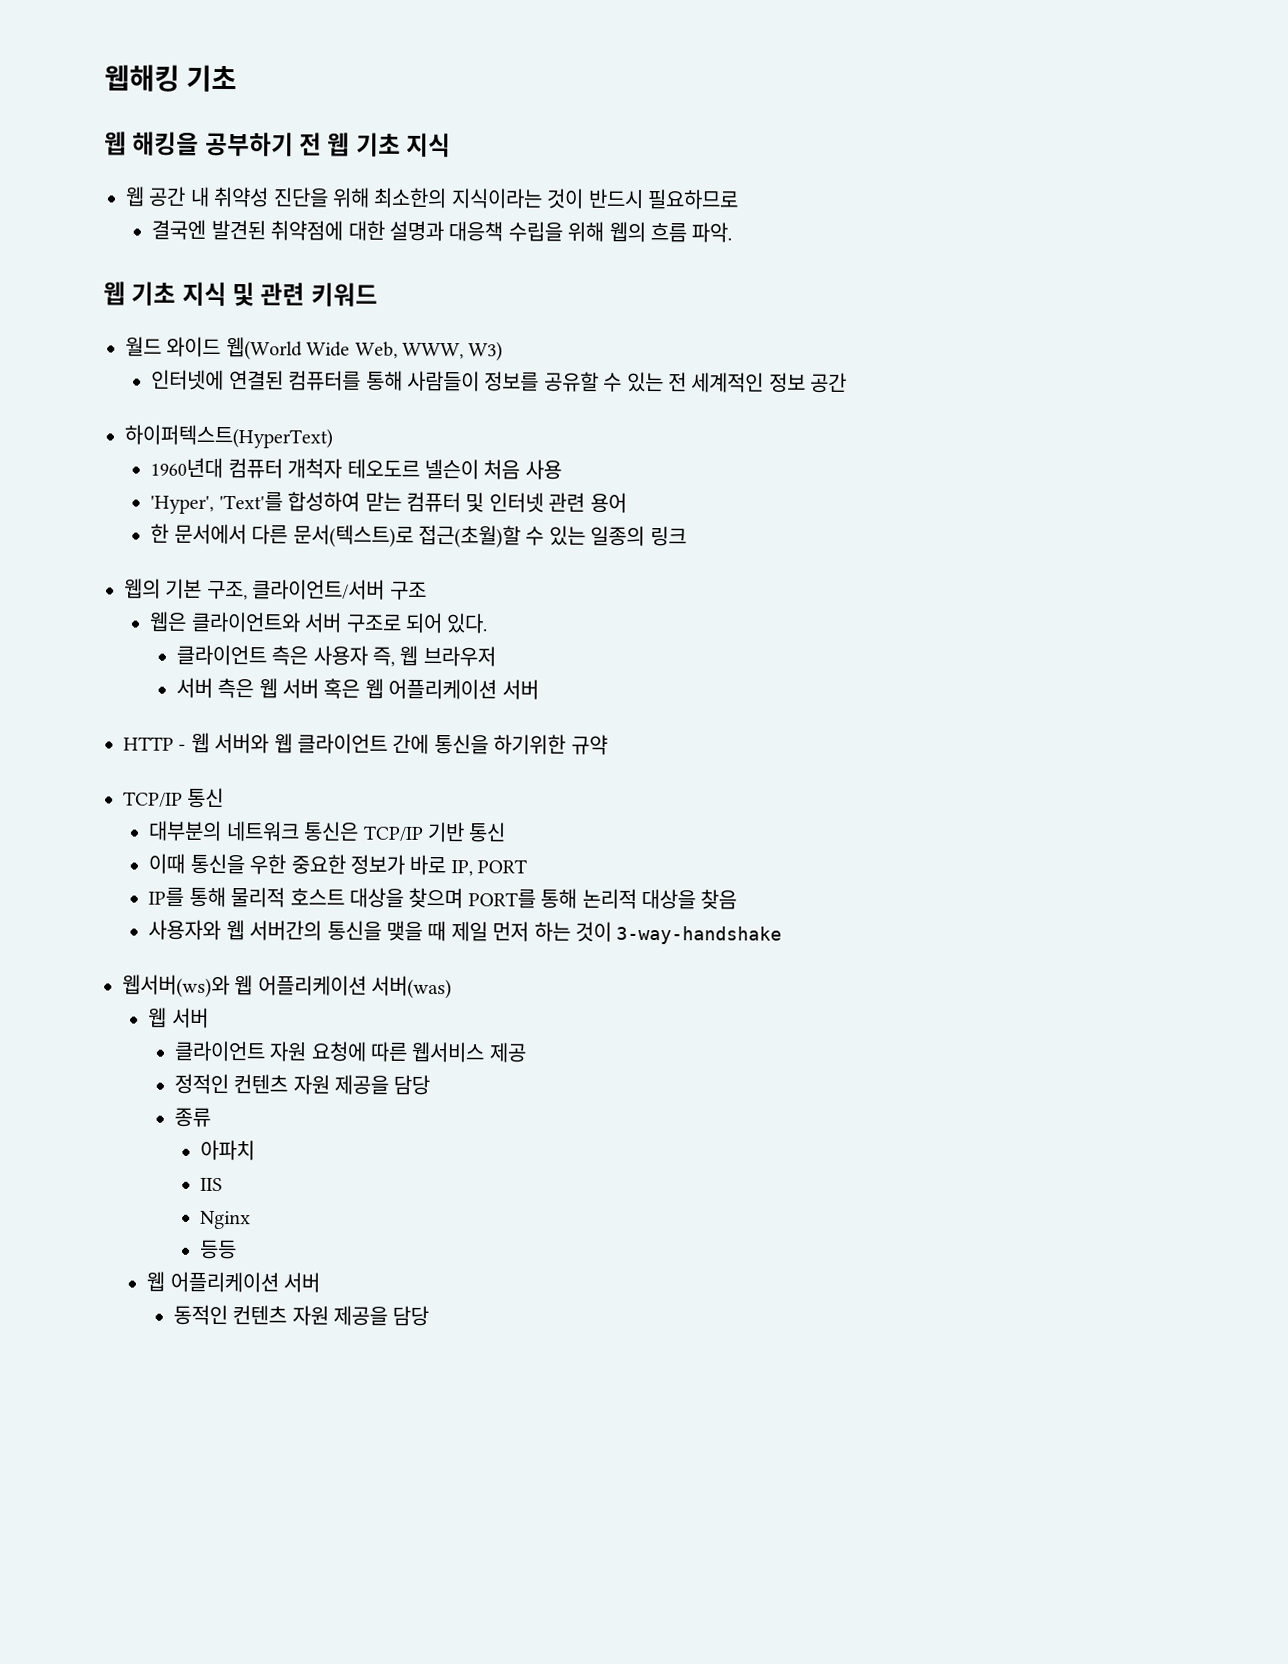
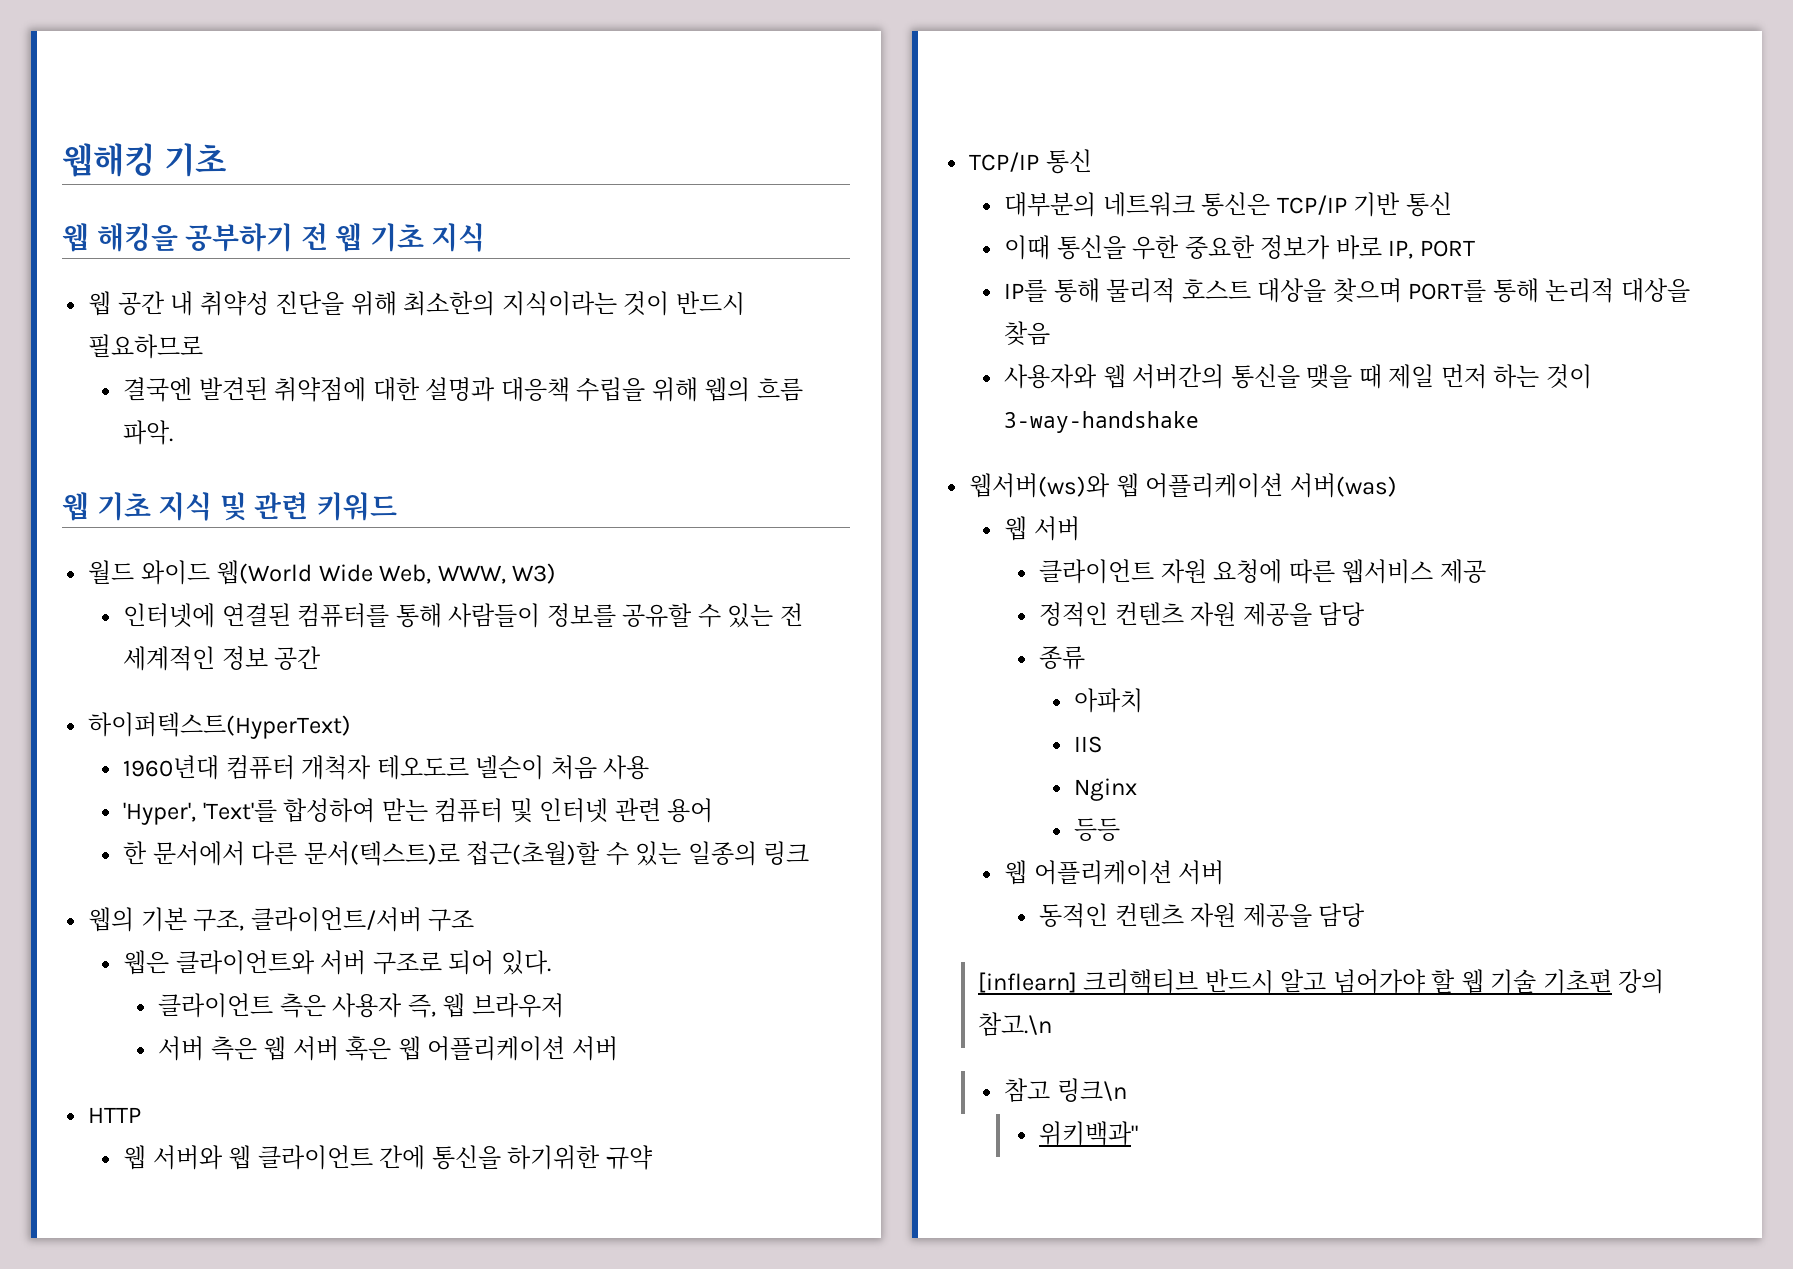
- HTTP - 웹 서버와 웹 클라이언트 간에 통신을 하기위한 규약
+ HTTP
+ 웹 서버와 웹 클라이언트 간에 통신을 하기위한 규약
+ [inflearn] 크리핵티브 반드시 알고 넘어가야 할 웹 기술 기초편 강의 참고.\n
+ 참고 링크\n
+ 위키백과"

